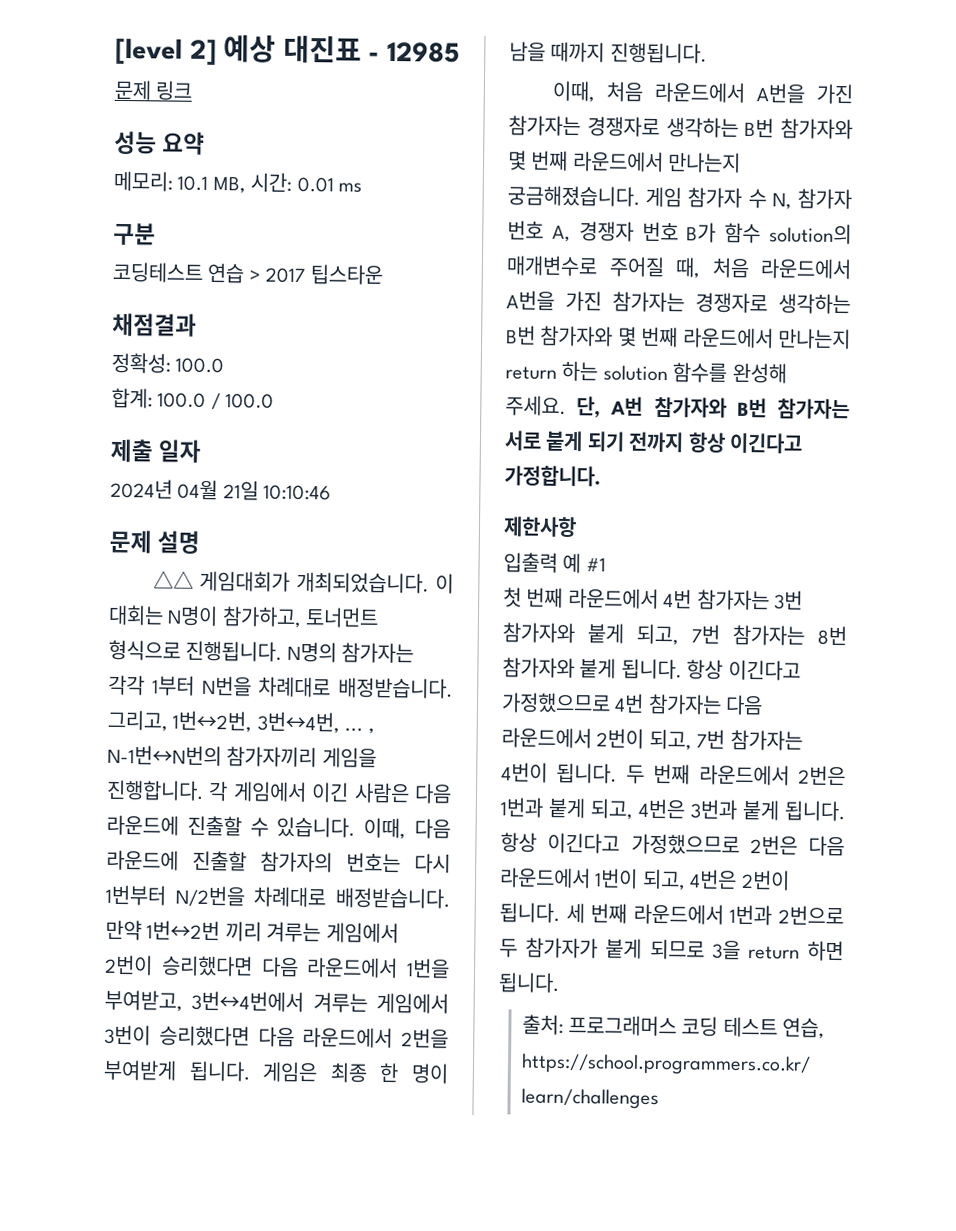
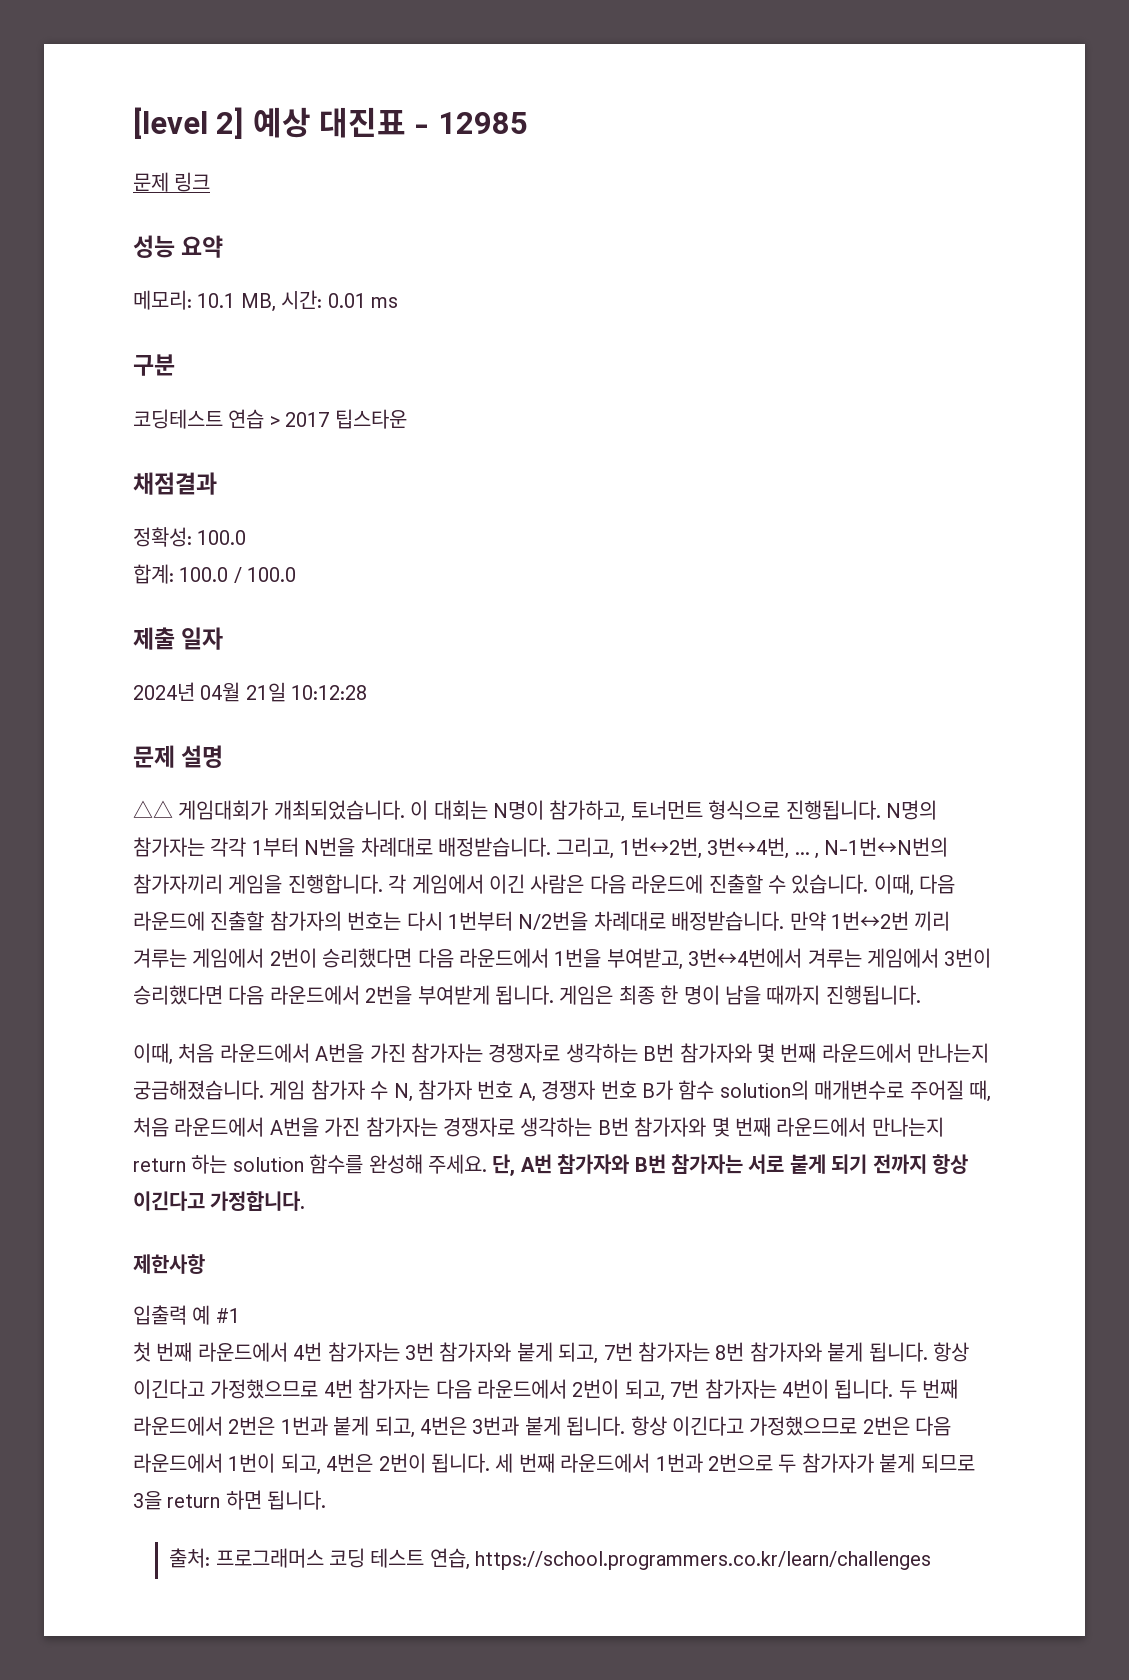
- 2024년 04월 21일 10:10:46
+ 2024년 04월 21일 10:12:28

